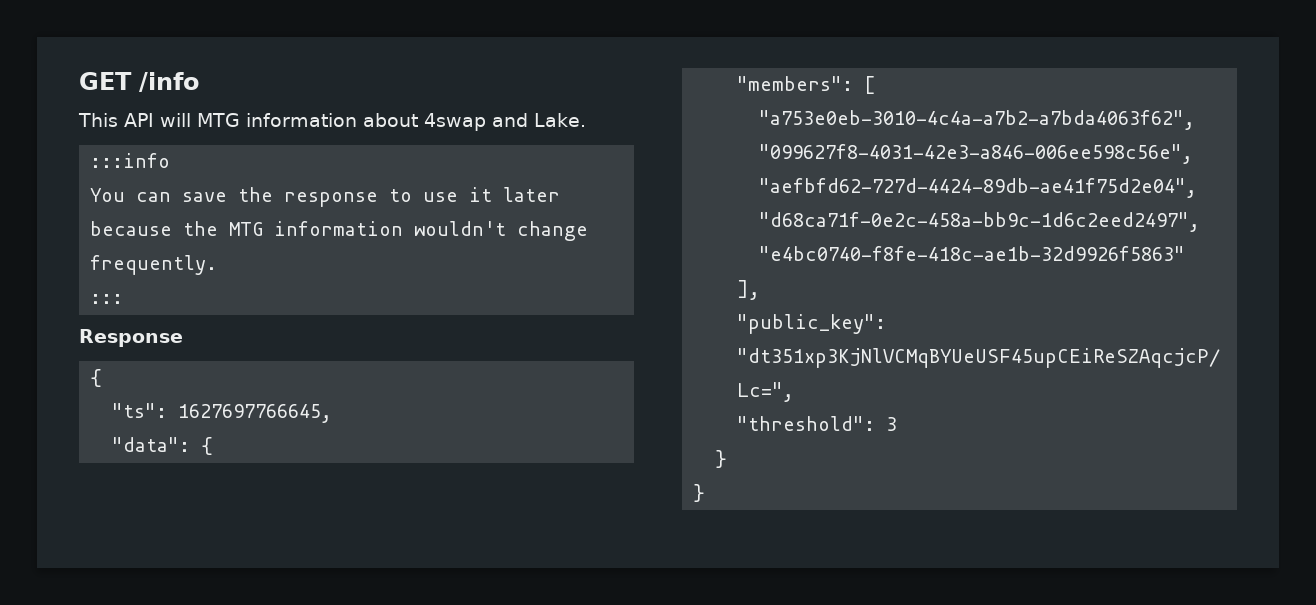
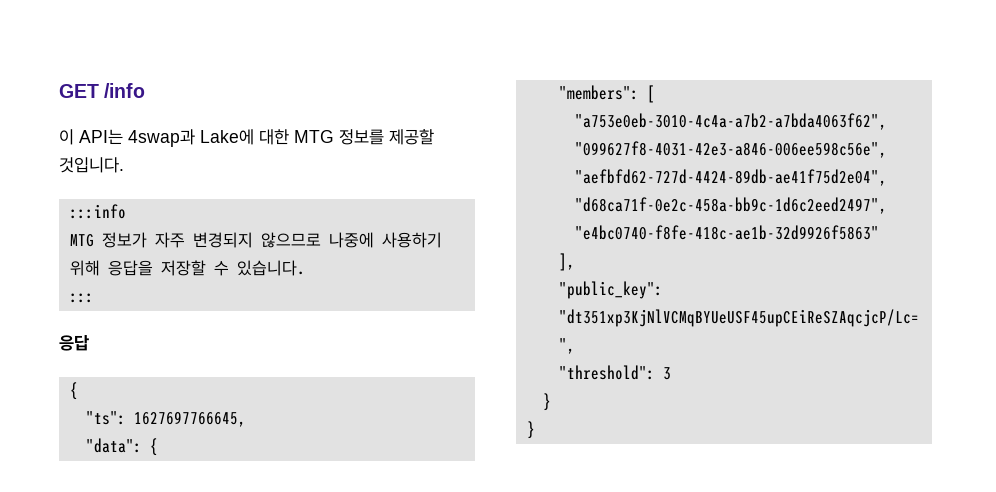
- This API will MTG information about 4swap and Lake.
+ 이 API는 4swap과 Lake에 대한 MTG 정보를 제공할 것입니다.
  :::info
- You can save the response to use it later because the MTG information wouldn't change frequently.
+ MTG 정보가 자주 변경되지 않으므로 나중에 사용하기 위해 응답을 저장할 수 있습니다.
- Response
+ 응답

